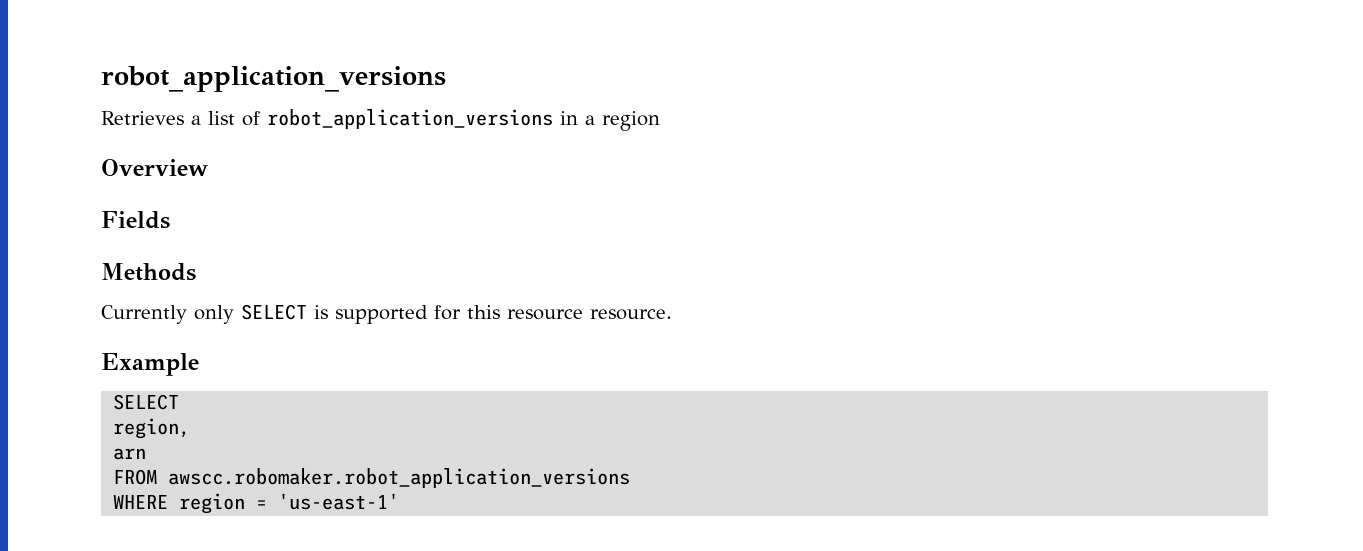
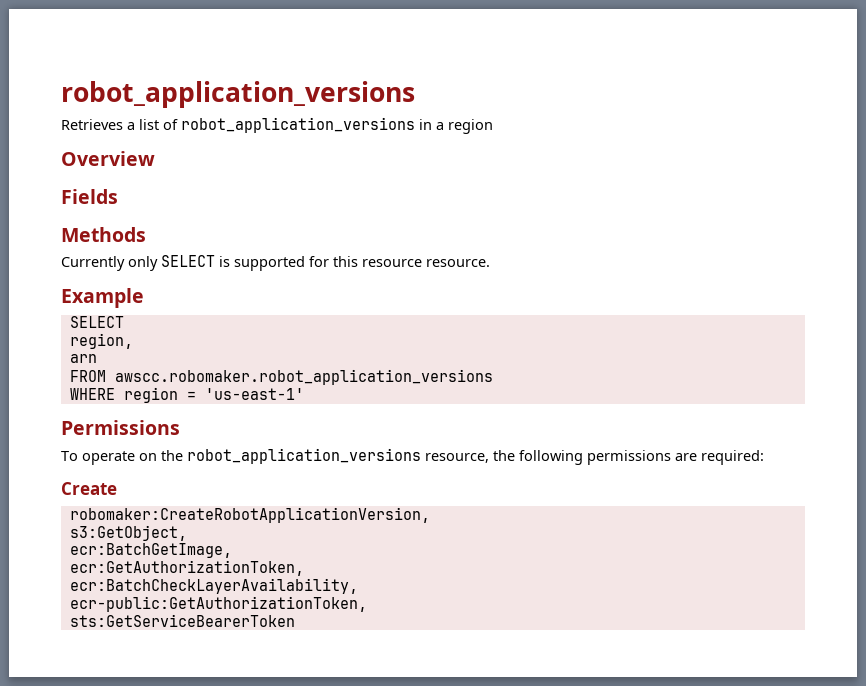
+ Permissions
+ To operate on the robot_application_versions resource, the following permissions are required:
+ Create
+ robomaker:CreateRobotApplicationVersion,
+ s3:GetObject,
+ ecr:BatchGetImage,
+ ecr:GetAuthorizationToken,
+ ecr:BatchCheckLayerAvailability,
+ ecr-public:GetAuthorizationToken,
+ sts:GetServiceBearerToken

